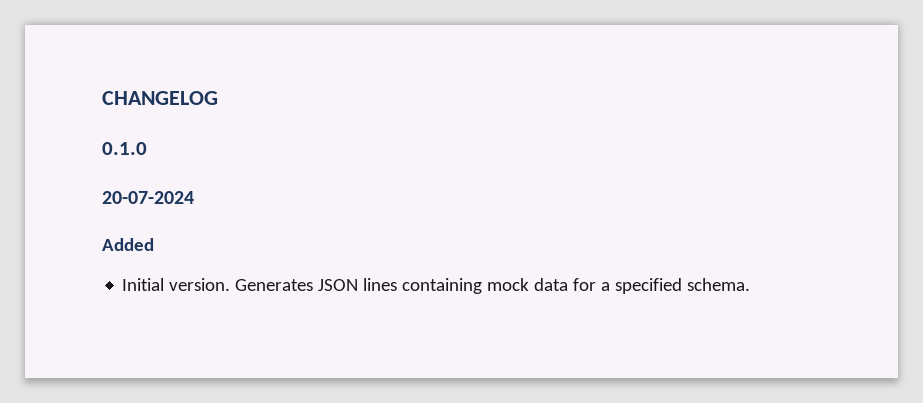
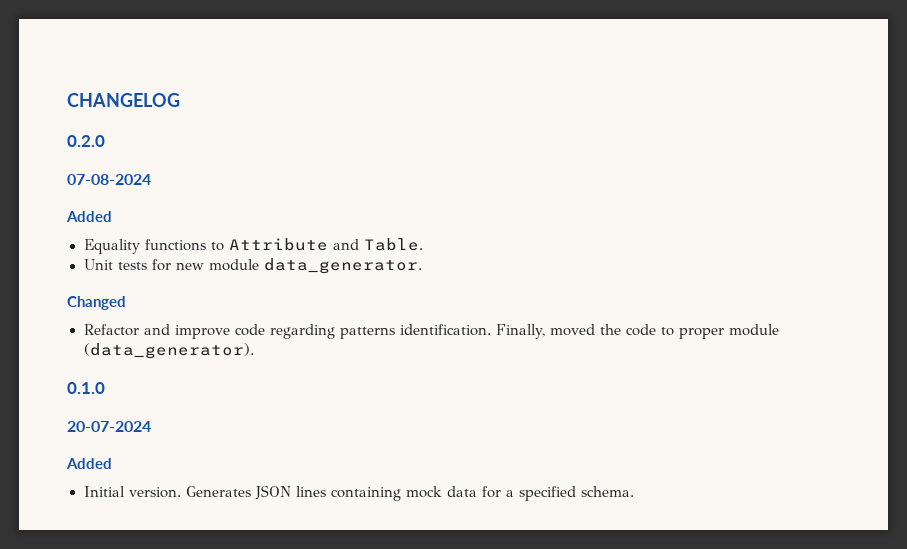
+ 0.2.0
+ 07-08-2024
+ Added
+ Equality functions to Attribute and Table.
+ Unit tests for new module data_generator.
+ Changed
+ Refactor and improve code regarding patterns identification. Finally, moved the code to proper module (data_generator).

